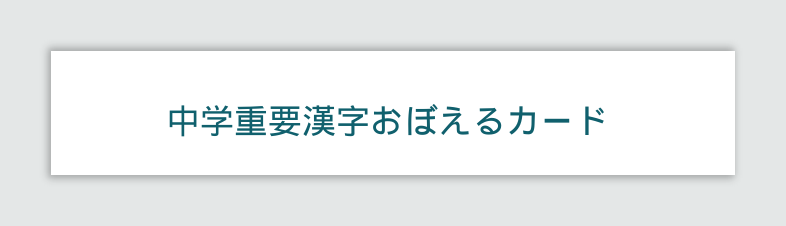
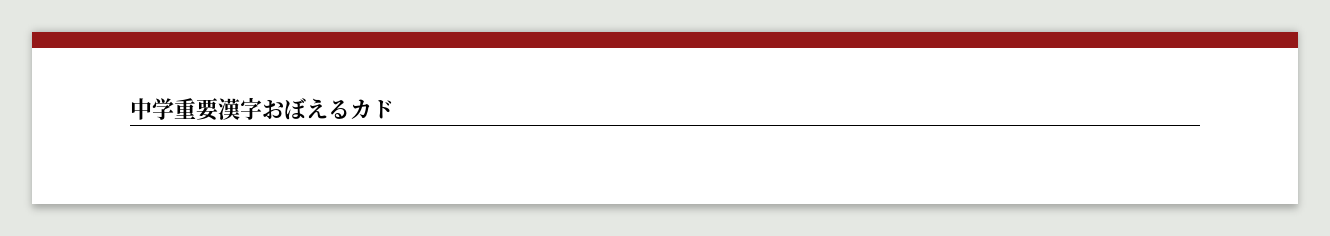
- 中学重要漢字おぼえるカード
+ 中学重要漢字おぼえるカド

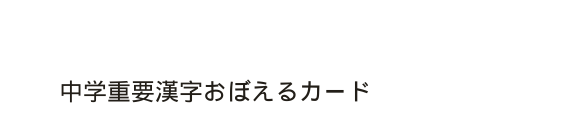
- 中学重要漢字おぼえるカド
+ 中学重要漢字おぼえるカード

